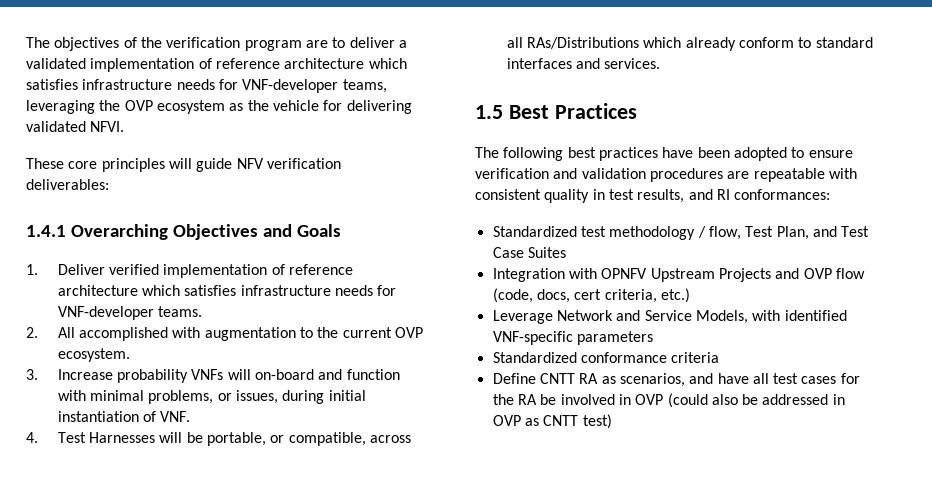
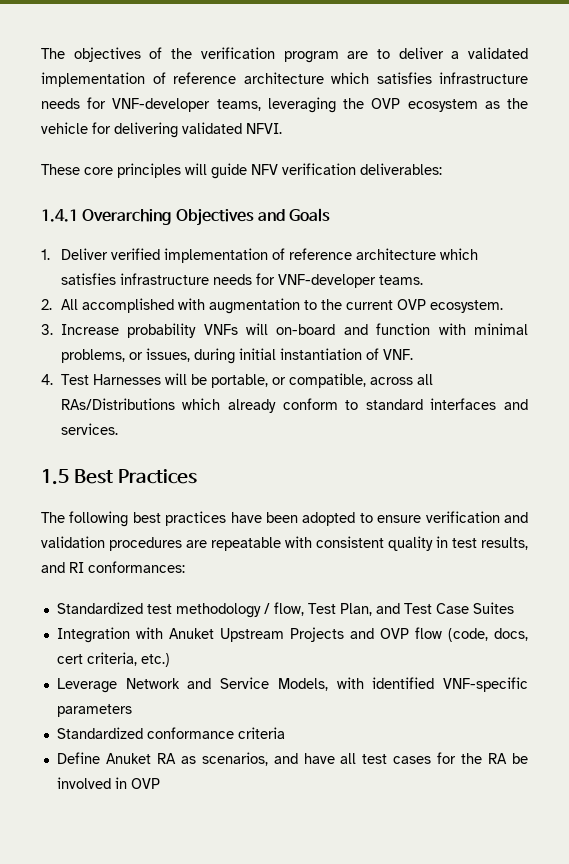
- Integration with OPNFV Upstream Projects and OVP flow (code, docs, cert criteria, etc.)
+ Integration with Anuket Upstream Projects and OVP flow (code, docs, cert criteria, etc.)
- Define CNTT RA as scenarios, and have all test cases for the RA be involved in OVP (could also be addressed in OVP as CNTT test)
+ Define Anuket RA as scenarios, and have all test cases for the RA be involved in OVP

